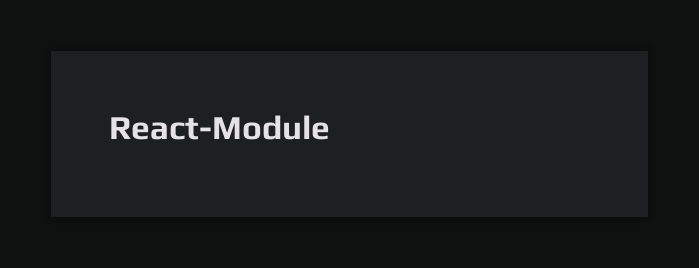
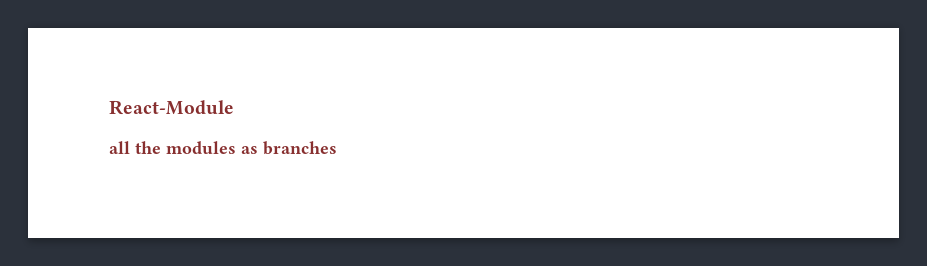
+ all the modules as branches

